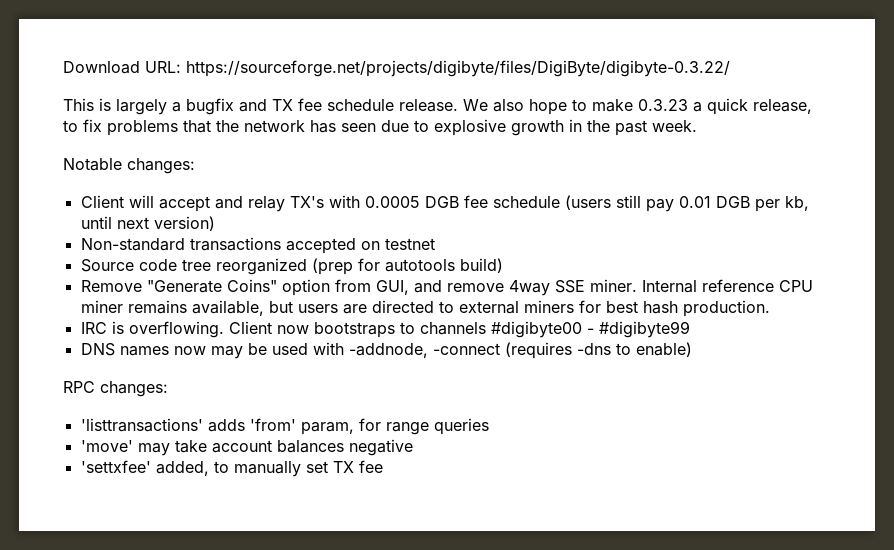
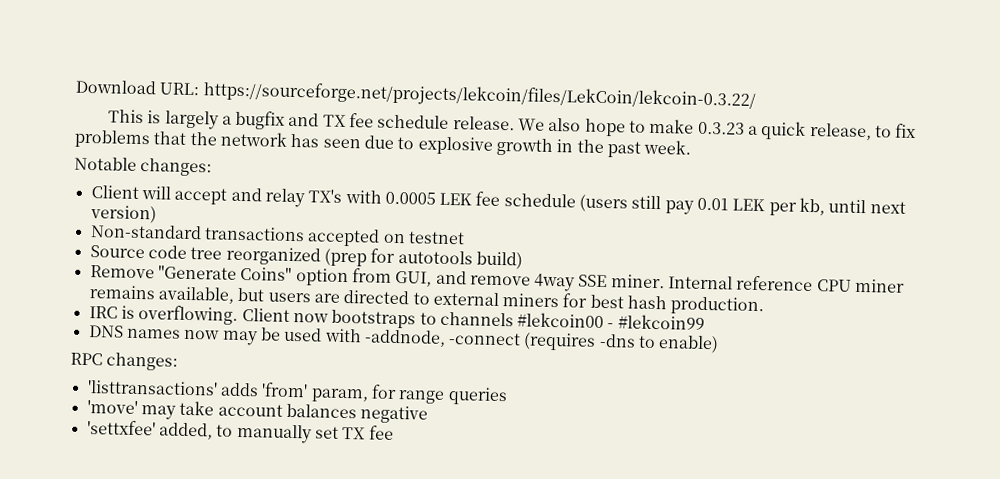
- Download URL: https://sourceforge.net/projects/digibyte/files/DigiByte/digibyte-0.3.22/
+ Download URL: https://sourceforge.net/projects/lekcoin/files/LekCoin/lekcoin-0.3.22/
- Client will accept and relay TX's with 0.0005 DGB fee schedule (users still pay 0.01 DGB per kb, until next version)
+ Client will accept and relay TX's with 0.0005 LEK fee schedule (users still pay 0.01 LEK per kb, until next version)
- Client now bootstraps to channels #digibyte00 - #digibyte99
+ Client now bootstraps to channels #lekcoin00 - #lekcoin99

